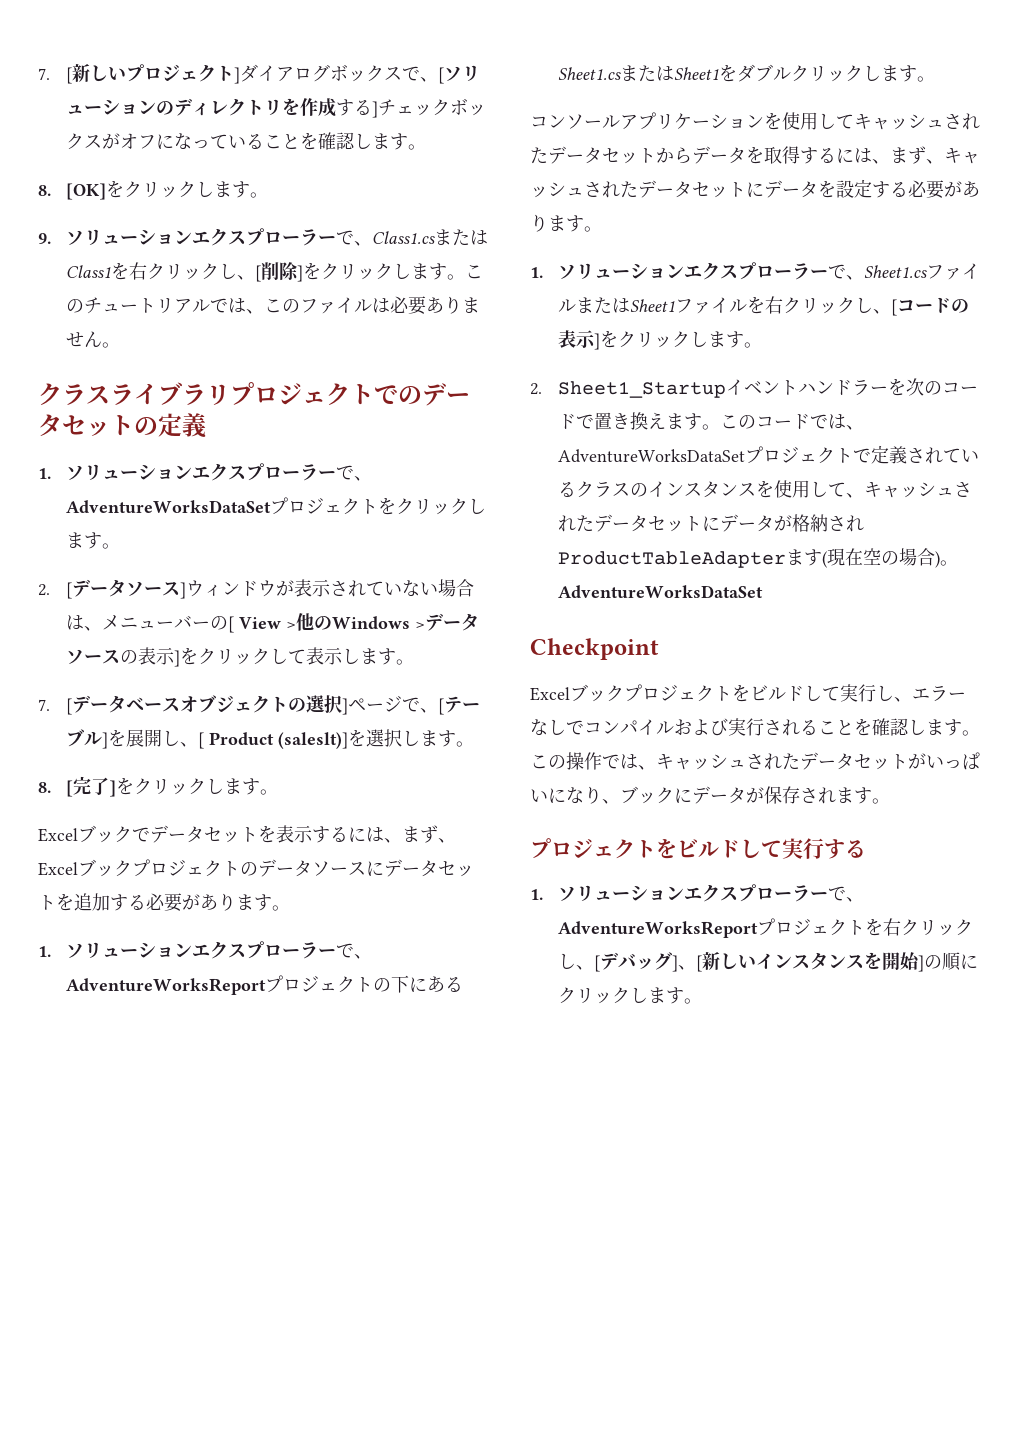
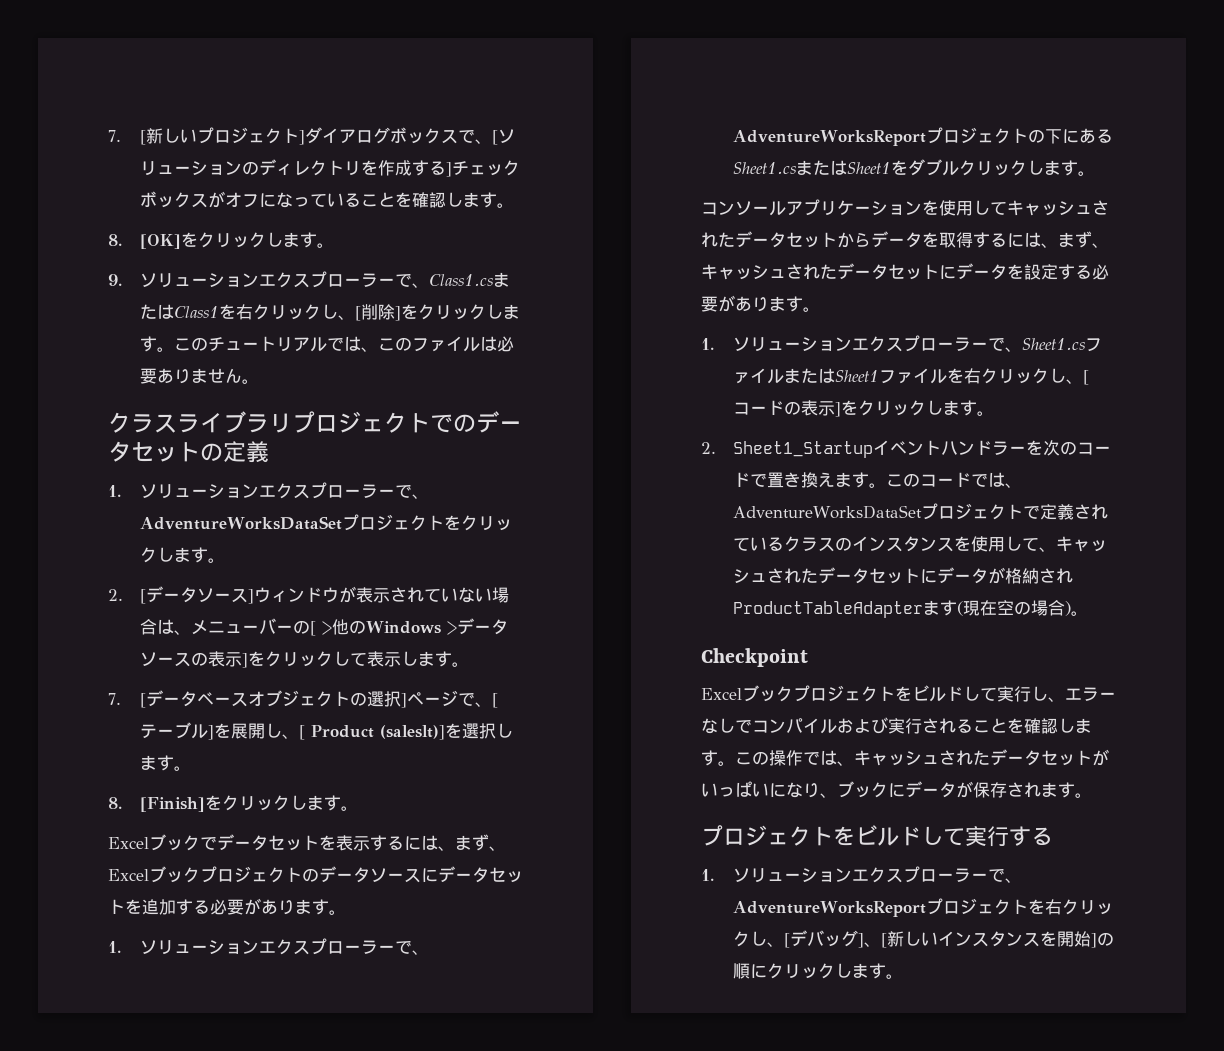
- 2. [データソース]ウィンドウが表示されていない場合は、メニューバーの[ View >他のWindows >データソースの表示]をクリックして表示します。
+ 2. [データソース]ウィンドウが表示されていない場合は、メニューバーの[ >他のWindows >データソースの表示]をクリックして表示します。
- 8. [完了]をクリックします。
+ 8. [Finish]をクリックします。
- このコードでは、AdventureWorksDataSetプロジェクトで定義されているクラスのインスタンスを使用して、キャッシュされたデータセットにデータが格納されProductTableAdapterます(現在空の場合)。AdventureWorksDataSet
+ このコードでは、AdventureWorksDataSetプロジェクトで定義されているクラスのインスタンスを使用して、キャッシュされたデータセットにデータが格納されProductTableAdapterます(現在空の場合)。

